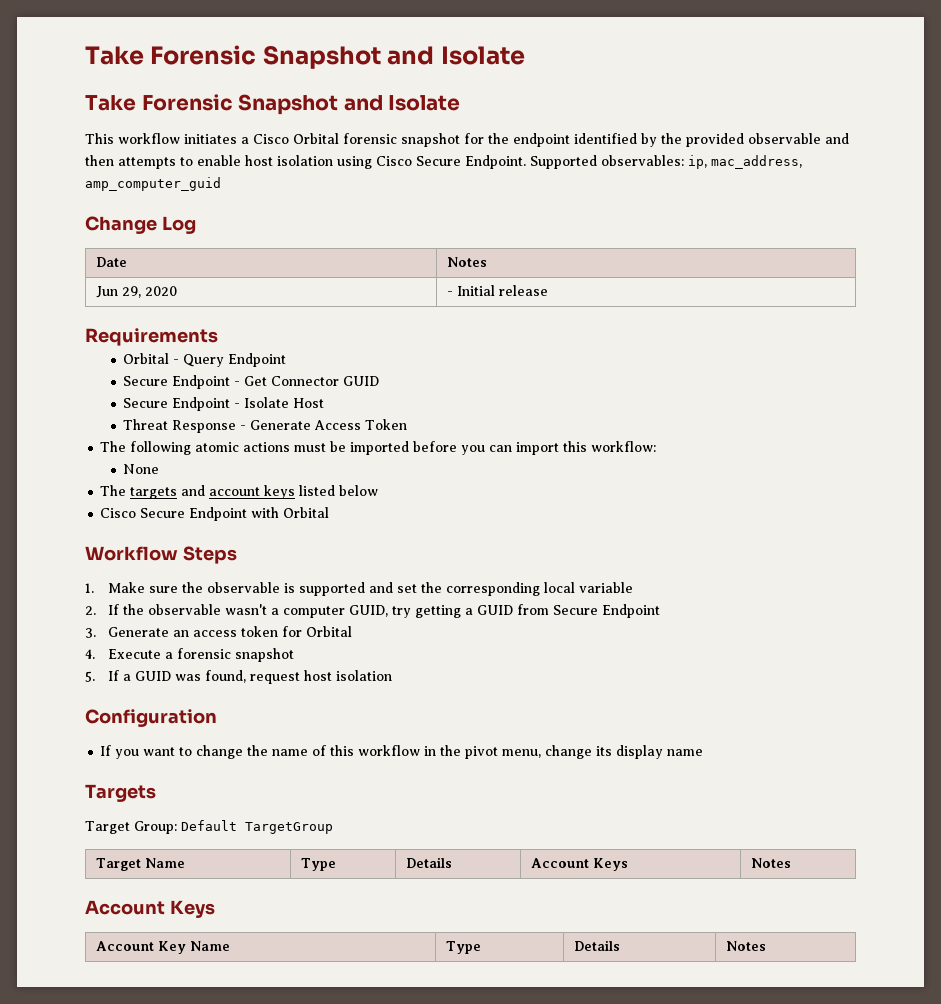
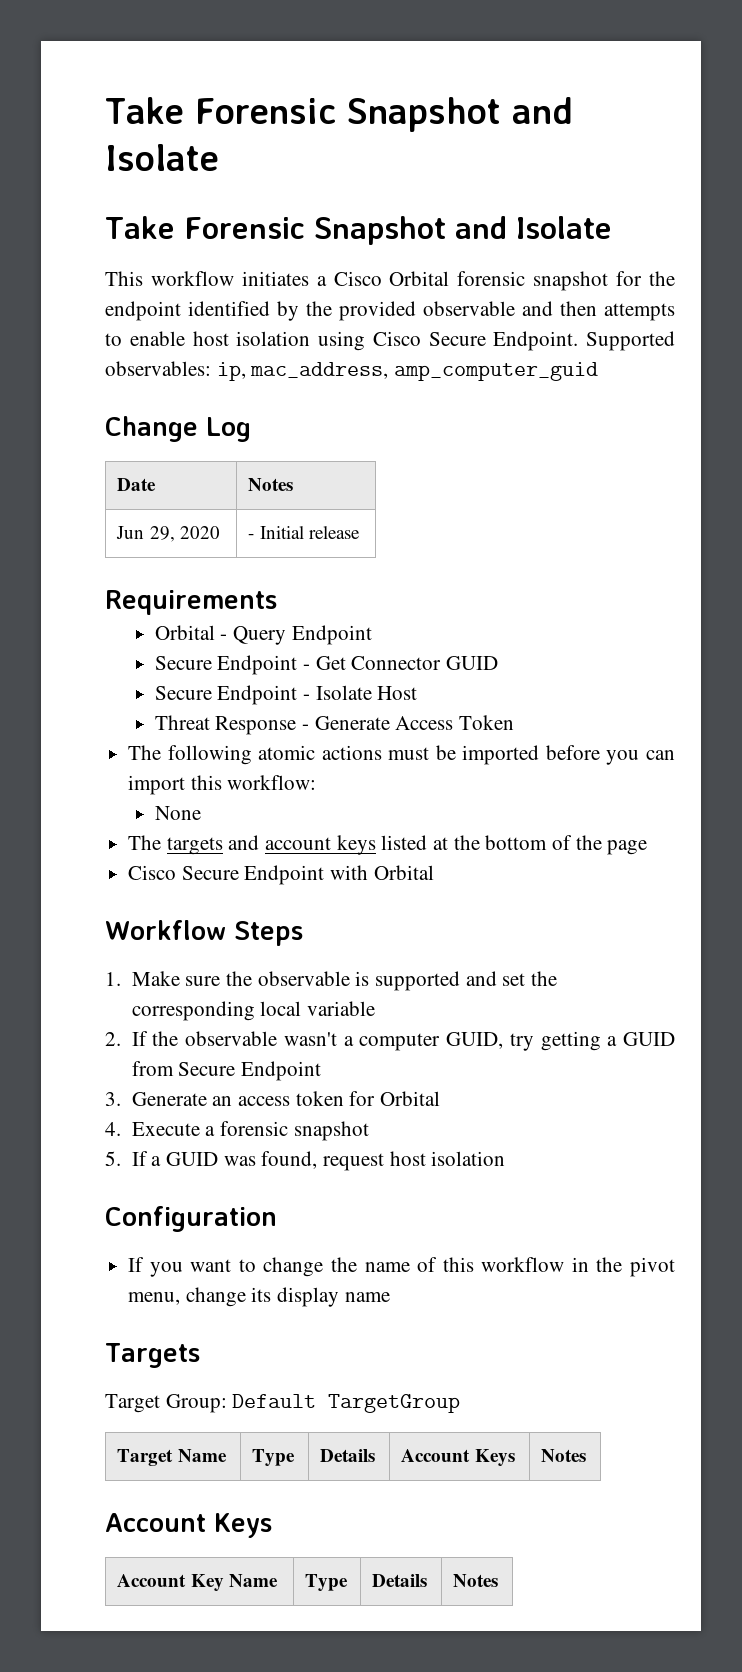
- The targets and account keys listed below
+ The targets and account keys listed at the bottom of the page

